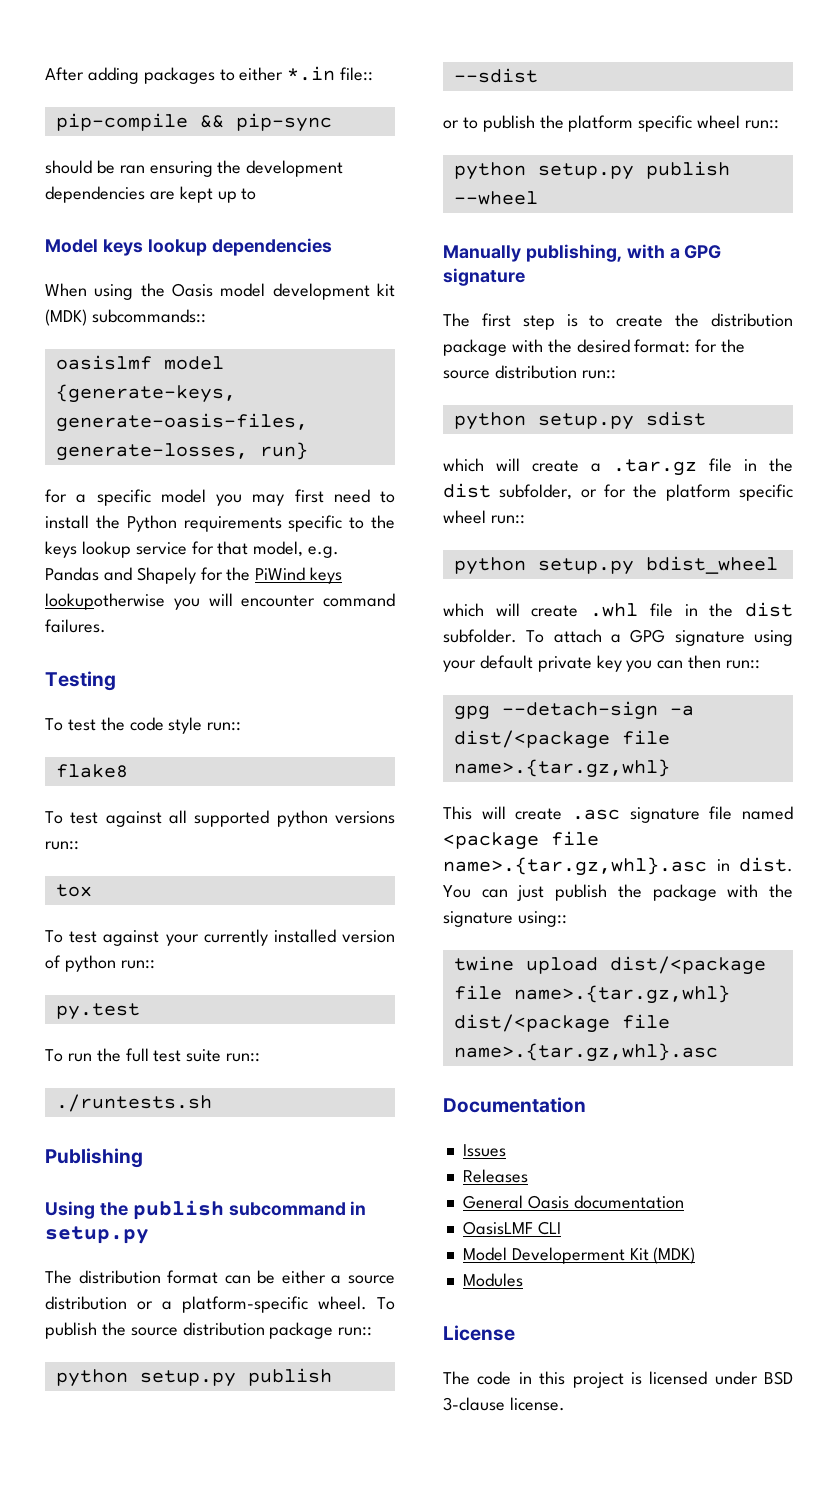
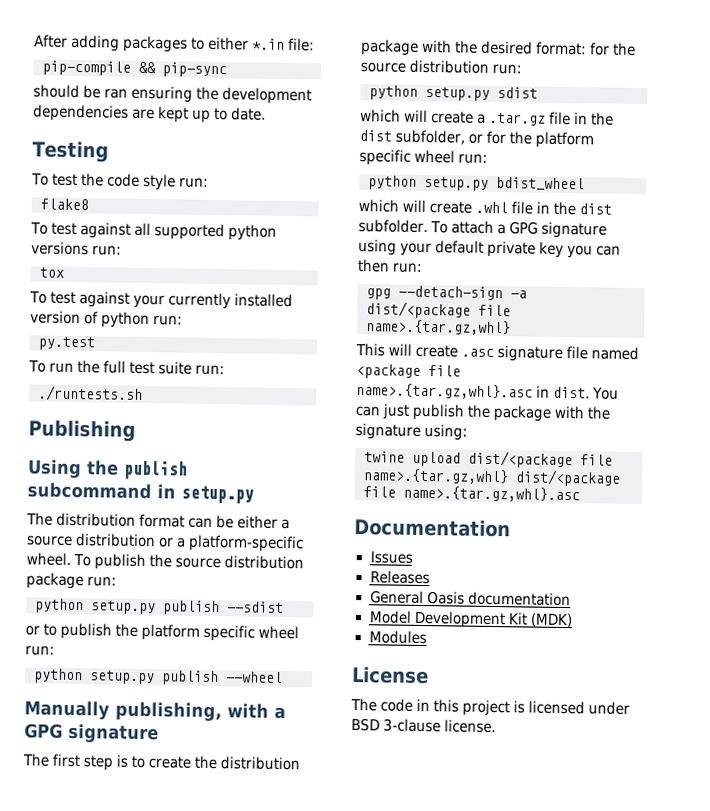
- After adding packages to either *.in file::
+ After adding packages to either *.in file:
- should be ran ensuring the development dependencies are kept up to
- Model keys lookup dependencies
- When using the Oasis model development kit (MDK) subcommands::
- oasislmf model {generate-keys, generate-oasis-files, generate-losses, run}
- for a specific model you may first need to install the Python requirements specific to the keys lookup service for that model, e.g. Pandas and Shapely for the PiWind keys lookupotherwise you will encounter command failures.
+ should be ran ensuring the development dependencies are kept up to date.
- To test the code style run::
+ To test the code style run:
- To test against all supported python versions run::
+ To test against all supported python versions run:
- To test against your currently installed version of python run::
+ To test against your currently installed version of python run:
- To run the full test suite run::
+ To run the full test suite run:
- To publish the source distribution package run::
+ To publish the source distribution package run:
- or to publish the platform specific wheel run::
+ or to publish the platform specific wheel run:
- The first step is to create the distribution package with the desired format: for the source distribution run::
+ The first step is to create the distribution package with the desired format: for the source distribution run:
- which will create a .tar.gz file in the dist subfolder, or for the platform specific wheel run::
+ which will create a .tar.gz file in the dist subfolder, or for the platform specific wheel run:
- To attach a GPG signature using your default private key you can then run::
+ To attach a GPG signature using your default private key you can then run:
- You can just publish the package with the signature using::
+ You can just publish the package with the signature using:
- OasisLMF CLI
- Model Developerment Kit (MDK)
+ Model Development Kit (MDK)

